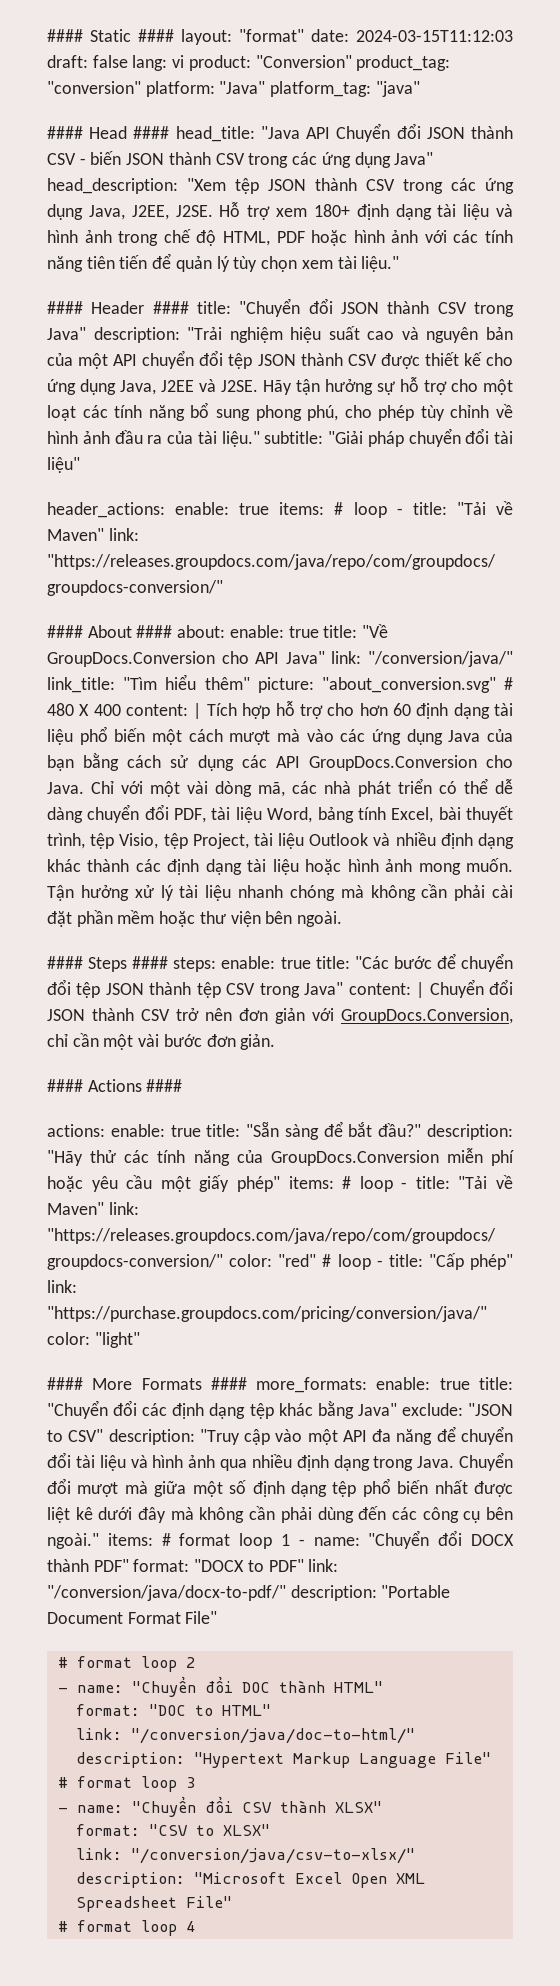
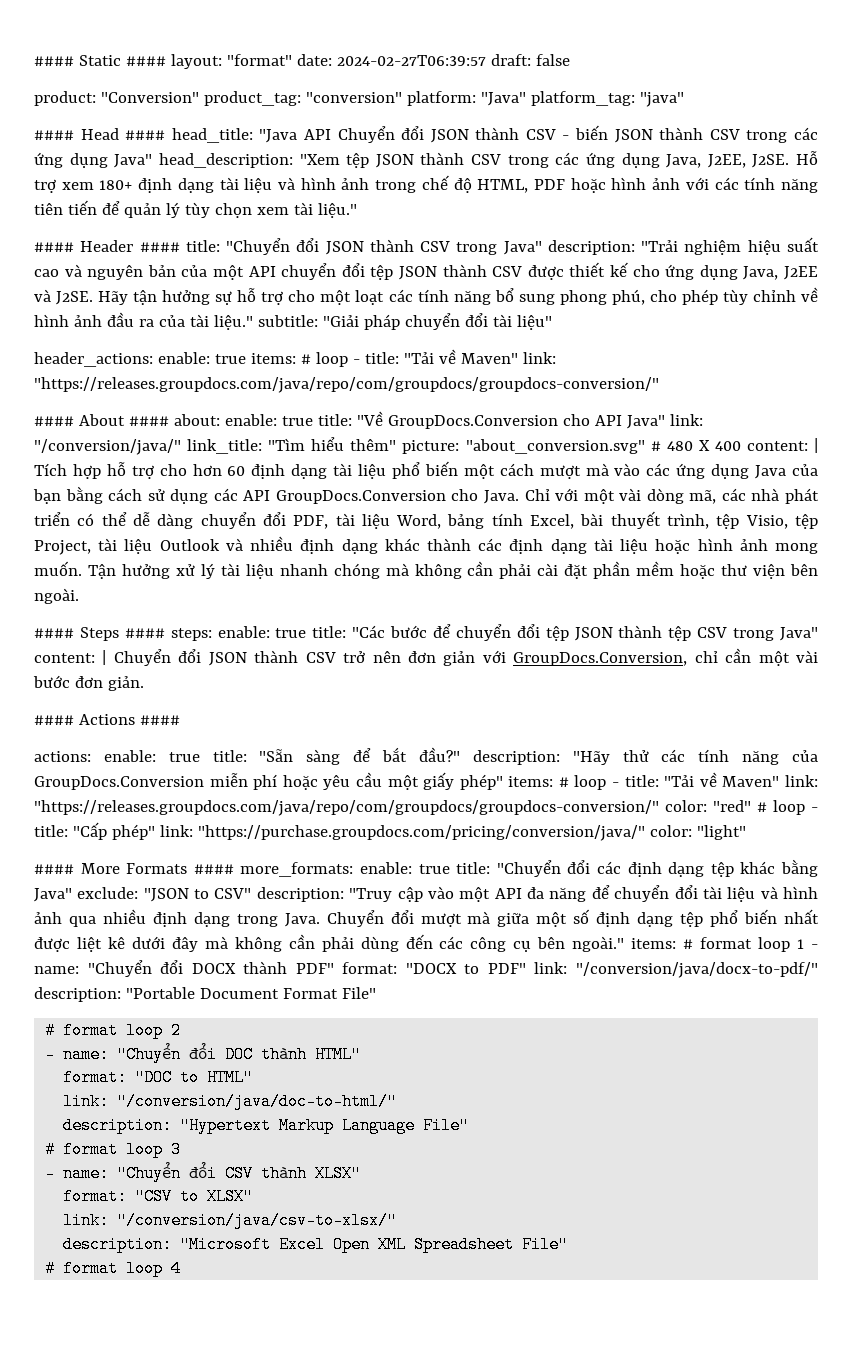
- #### Static #### layout: "format" date: 2024-03-15T11:12:03 draft: false lang: vi product: "Conversion" product_tag: "conversion" platform: "Java" platform_tag: "java"
+ #### Static #### layout: "format" date: 2024-02-27T06:39:57 draft: false
+ product: "Conversion" product_tag: "conversion" platform: "Java" platform_tag: "java"

